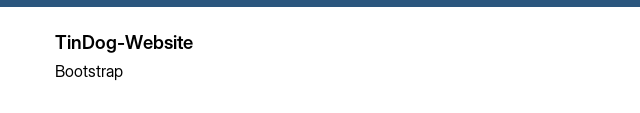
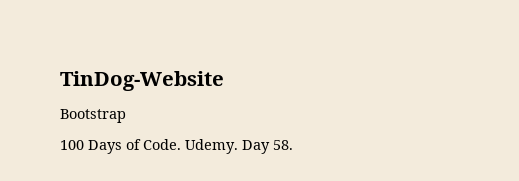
+ 100 Days of Code. Udemy. Day 58.

